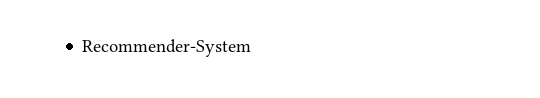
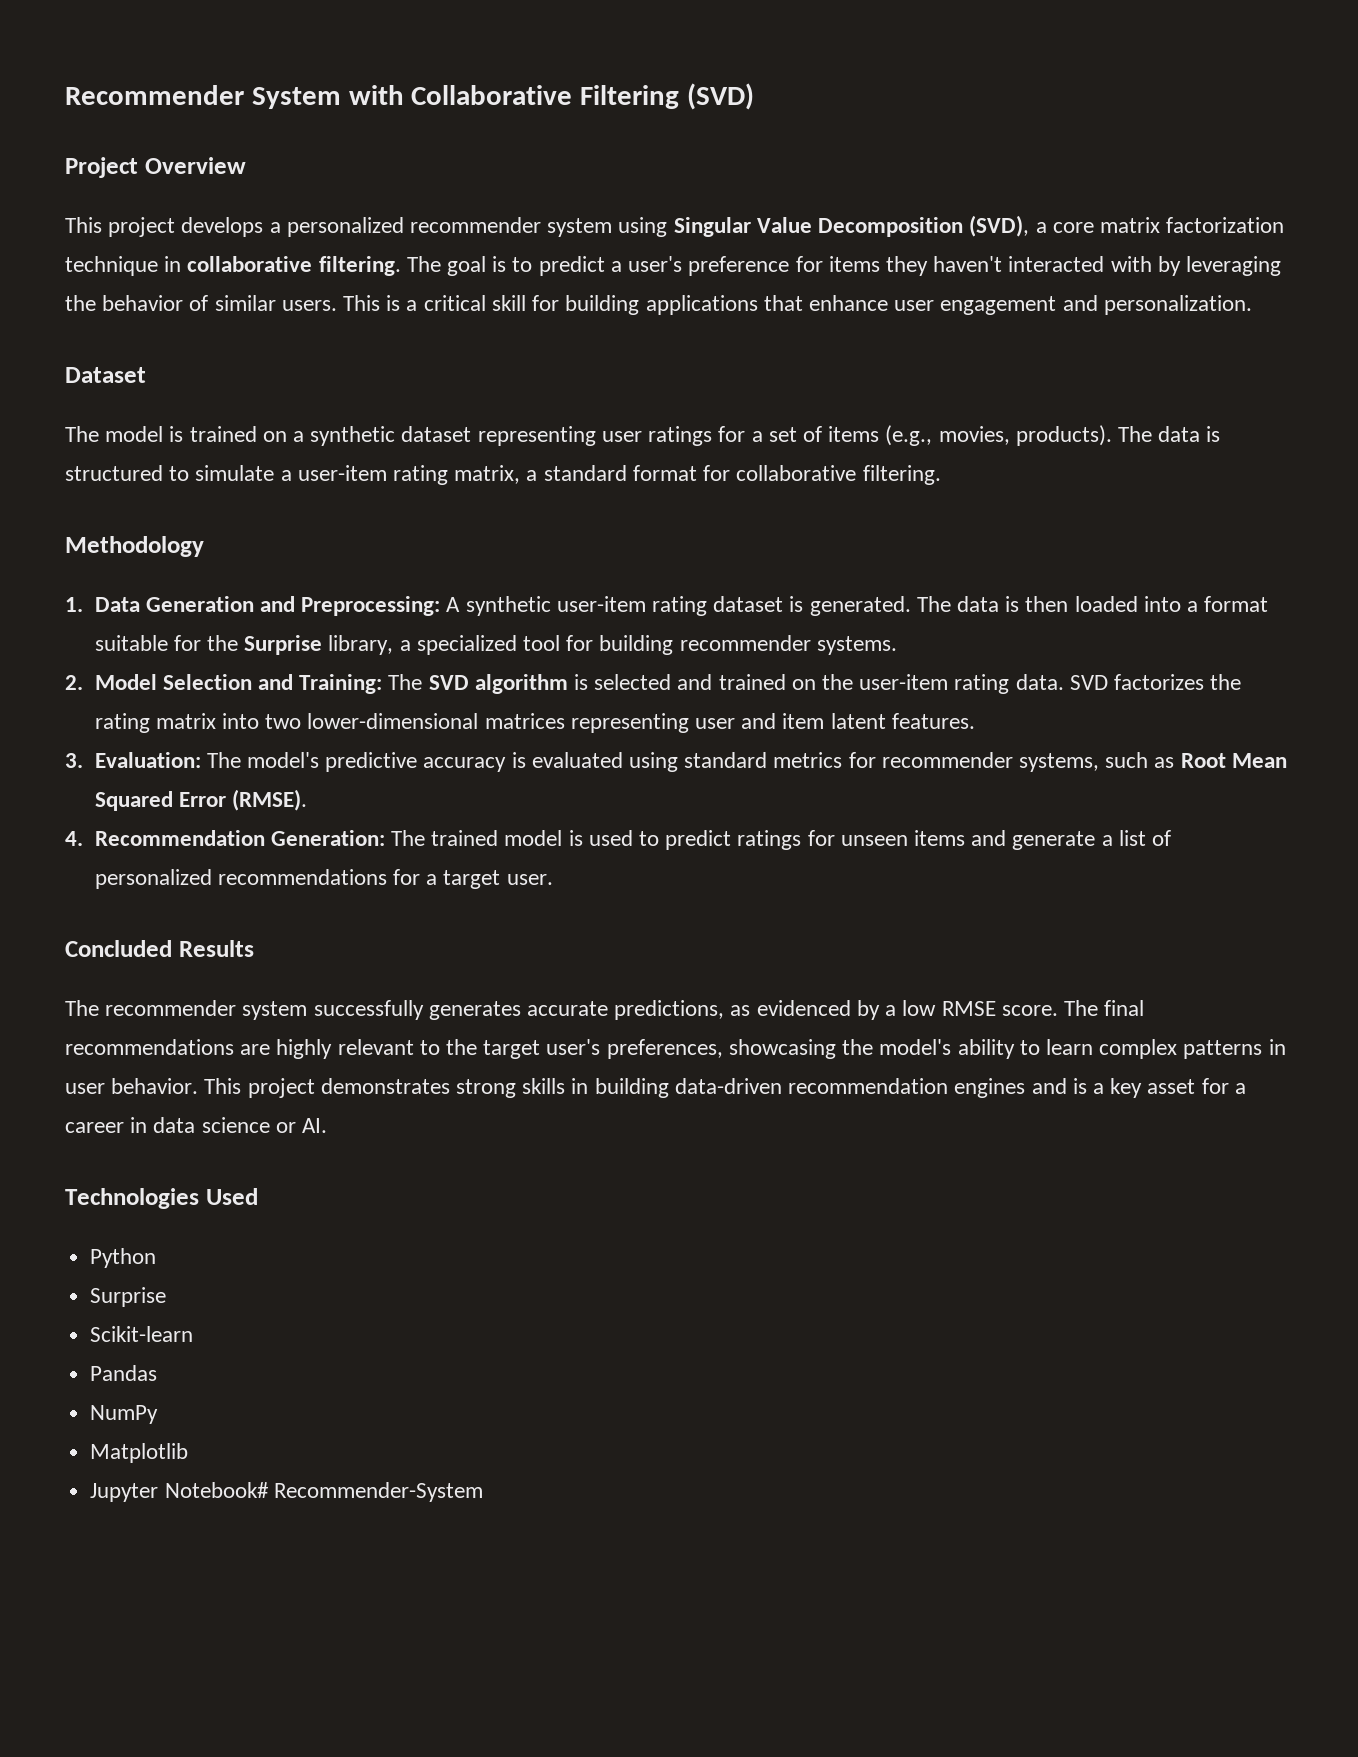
- Recommender-System
+ Recommender System with Collaborative Filtering (SVD)
+ Project Overview
+ This project develops a personalized recommender system using Singular Value Decomposition (SVD), a core matrix factorization technique in collaborative filtering. The goal is to predict a user's preference for items they haven't interacted with by leveraging the behavior of similar users. This is a critical skill for building applications that enhance user engagement and personalization.
+ Dataset
+ The model is trained on a synthetic dataset representing user ratings for a set of items (e.g., movies, products). The data is structured to simulate a user-item rating matrix, a standard format for collaborative filtering.
+ Methodology
+ 1. Data Generation and Preprocessing: A synthetic user-item rating dataset is generated. The data is then loaded into a format suitable for the Surprise library, a specialized tool for building recommender systems.
+ 2. Model Selection and Training: The SVD algorithm is selected and trained on the user-item rating data. SVD factorizes the rating matrix into two lower-dimensional matrices representing user and item latent features.
+ 3. Evaluation: The model's predictive accuracy is evaluated using standard metrics for recommender systems, such as Root Mean Squared Error (RMSE).
+ 4. Recommendation Generation: The trained model is used to predict ratings for unseen items and generate a list of personalized recommendations for a target user.
+ Concluded Results
+ The recommender system successfully generates accurate predictions, as evidenced by a low RMSE score. The final recommendations are highly relevant to the target user's preferences, showcasing the model's ability to learn complex patterns in user behavior. This project demonstrates strong skills in building data-driven recommendation engines and is a key asset for a career in data science or AI.
+ Technologies Used
+ Python
+ Surprise
+ Scikit-learn
+ Pandas
+ NumPy
+ Matplotlib
+ Jupyter Notebook# Recommender-System

